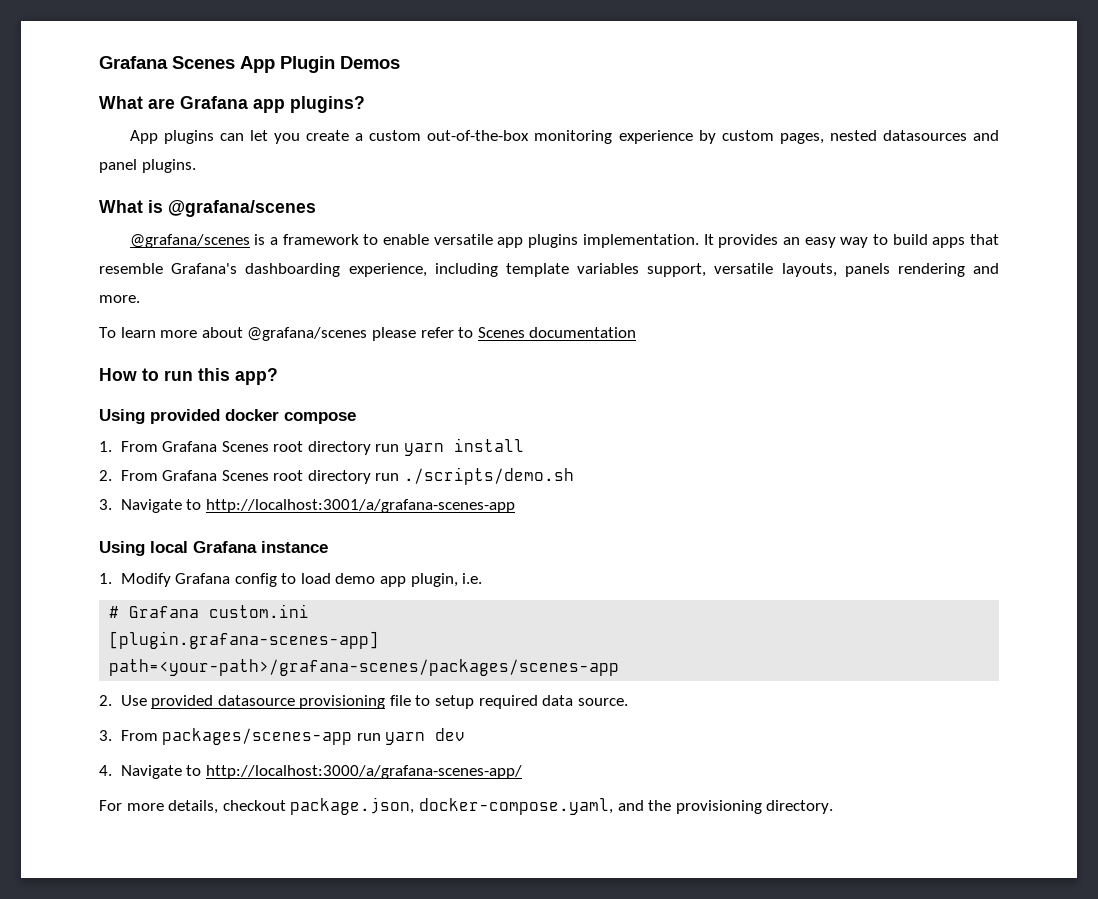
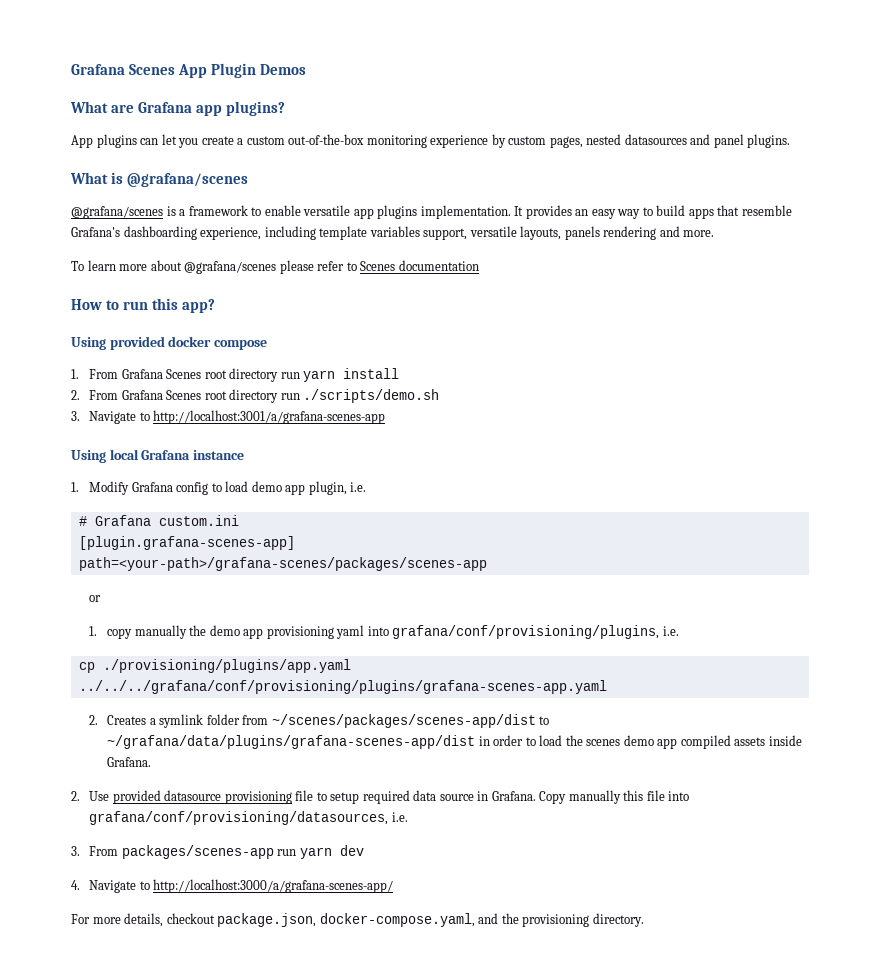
+ or
+ 1. copy manually the demo app provisioning yaml into grafana/conf/provisioning/plugins, i.e.
+ cp ./provisioning/plugins/app.yaml ../../../grafana/conf/provisioning/plugins/grafana-scenes-app.yaml
+ 2. Creates a symlink folder from ~/scenes/packages/scenes-app/dist to ~/grafana/data/plugins/grafana-scenes-app/dist in order to load the scenes demo app compiled assets inside Grafana.
- 2. Use provided datasource provisioning file to setup required data source.
+ 2. Use provided datasource provisioning file to setup required data source in Grafana. Copy manually this file into grafana/conf/provisioning/datasources, i.e.

